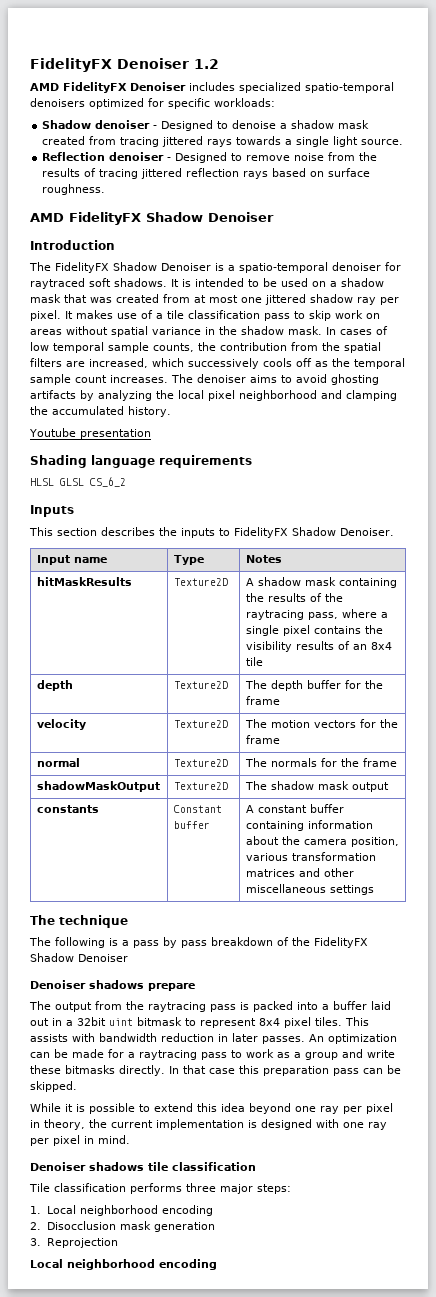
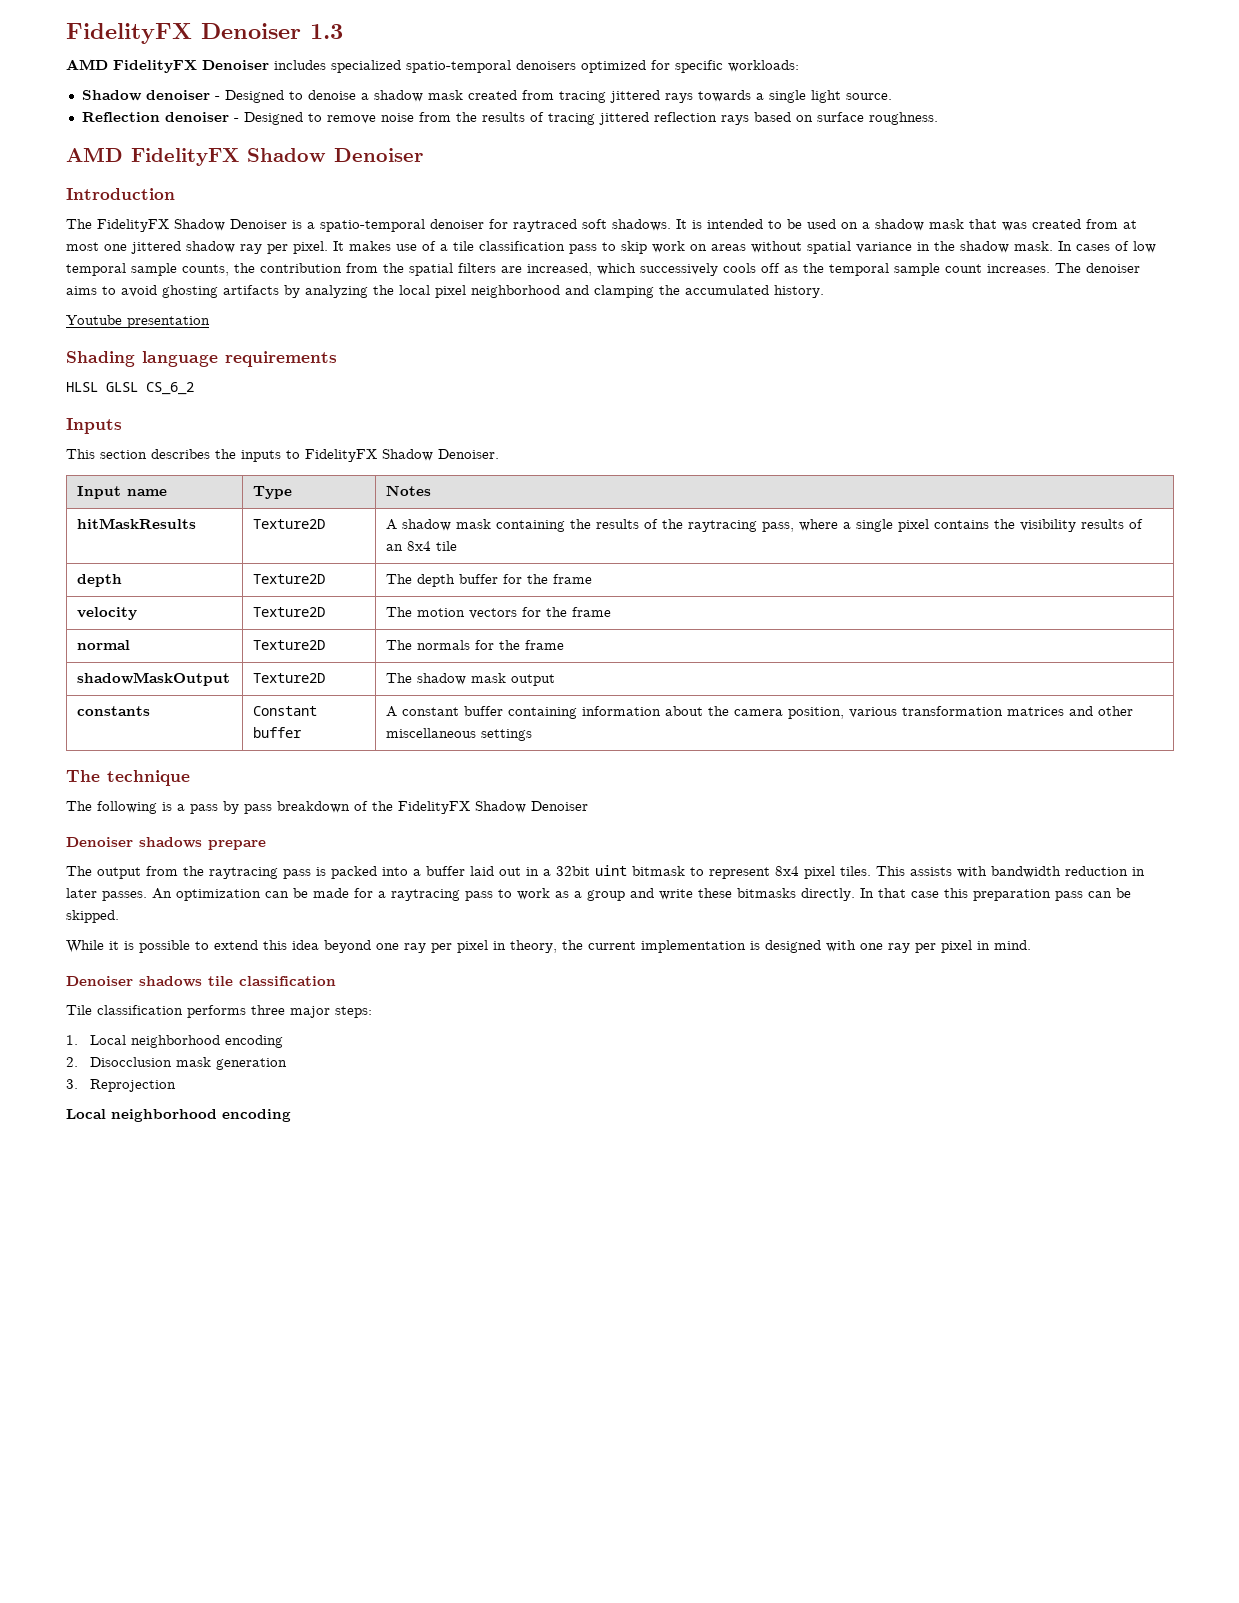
- FidelityFX Denoiser 1.2
+ FidelityFX Denoiser 1.3

